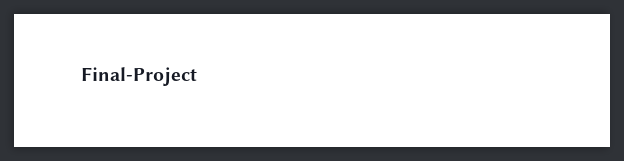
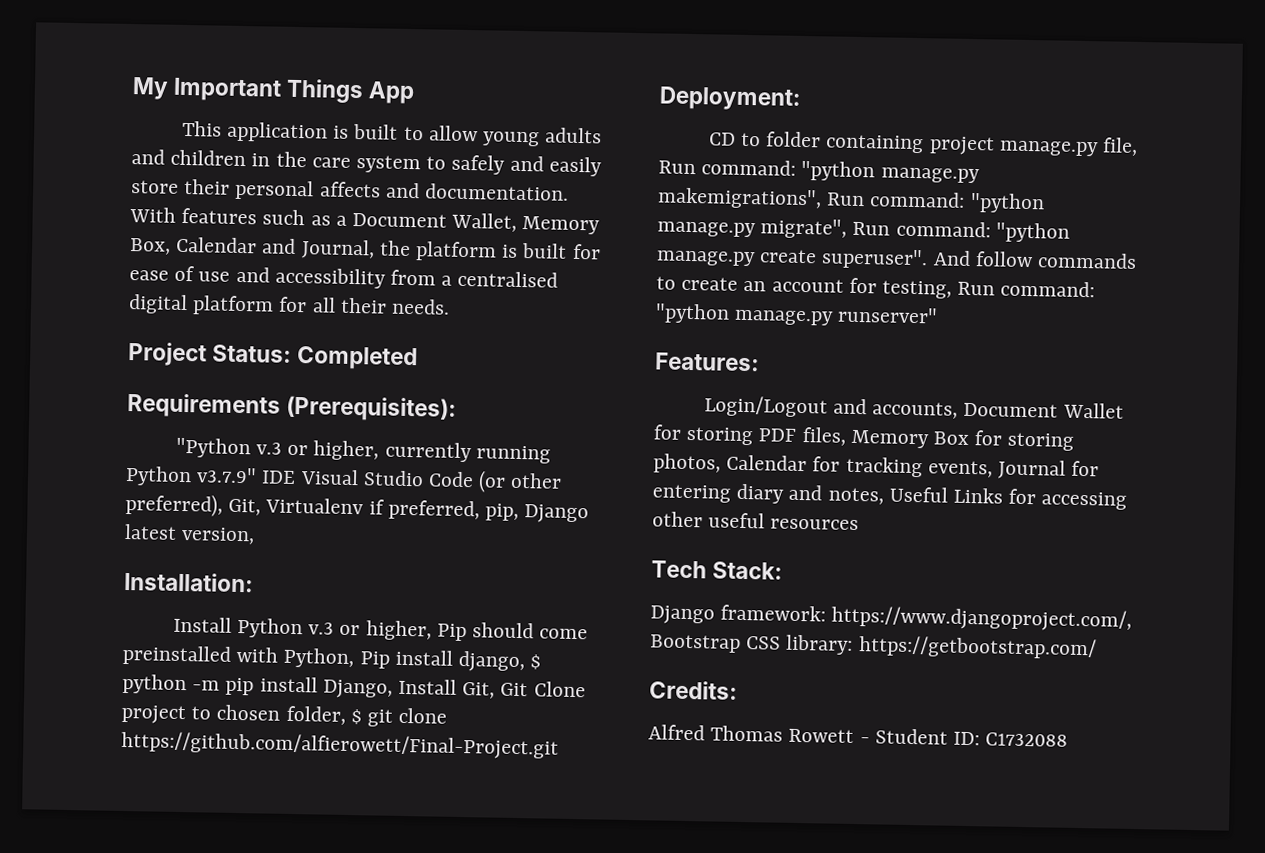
- Final-Project
+ My Important Things App
+ This application is built to allow young adults and children in the care system to safely and easily store their personal affects and documentation. With features such as a Document Wallet, Memory Box, Calendar and Journal, the platform is built for ease of use and accessibility from a centralised digital platform for all their needs.
+ Project Status: Completed
+ Requirements (Prerequisites):
+ "Python v.3 or higher, currently running Python v3.7.9" IDE Visual Studio Code (or other preferred), Git, Virtualenv if preferred, pip, Django latest version,
+ Installation:
+ Install Python v.3 or higher, Pip should come preinstalled with Python, Pip install django, $ python -m pip install Django, Install Git, Git Clone project to chosen folder, $ git clone https://github.com/alfierowett/Final-Project.git
+ Deployment:
+ CD to folder containing project manage.py file, Run command: "python manage.py makemigrations", Run command: "python manage.py migrate", Run command: "python manage.py create superuser". And follow commands to create an account for testing, Run command: "python manage.py runserver"
+ Features:
+ Login/Logout and accounts, Document Wallet for storing PDF files, Memory Box for storing photos, Calendar for tracking events, Journal for entering diary and notes, Useful Links for accessing other useful resources
+ Tech Stack:
+ Django framework: https://www.djangoproject.com/, Bootstrap CSS library: https://getbootstrap.com/
+ Credits:
+ Alfred Thomas Rowett - Student ID: C1732088

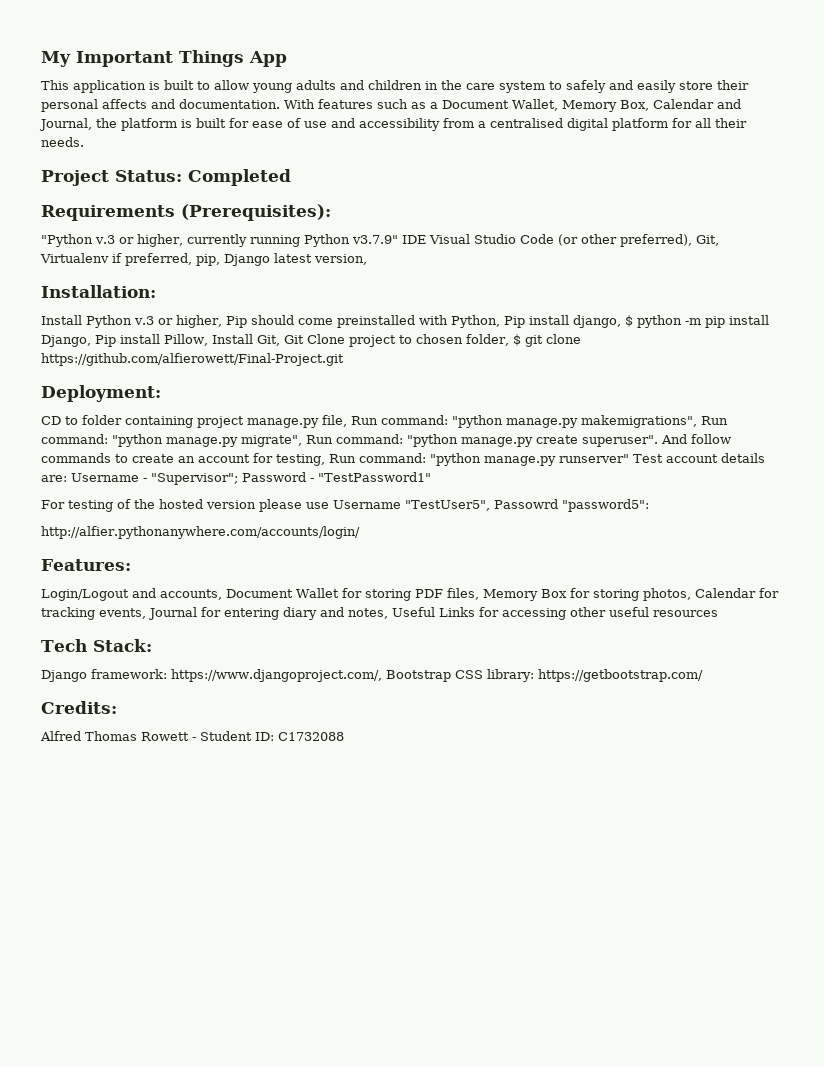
- Install Python v.3 or higher, Pip should come preinstalled with Python, Pip install django, $ python -m pip install Django, Install Git, Git Clone project to chosen folder, $ git clone https://github.com/alfierowett/Final-Project.git
+ Install Python v.3 or higher, Pip should come preinstalled with Python, Pip install django, $ python -m pip install Django, Pip install Pillow, Install Git, Git Clone project to chosen folder, $ git clone https://github.com/alfierowett/Final-Project.git
- And follow commands to create an account for testing, Run command: "python manage.py runserver"
+ And follow commands to create an account for testing, Run command: "python manage.py runserver" Test account details are: Username - "Supervisor"; Password - "TestPassword1"
+ For testing of the hosted version please use Username "TestUser5", Passowrd "password5":
+ http://alfier.pythonanywhere.com/accounts/login/

